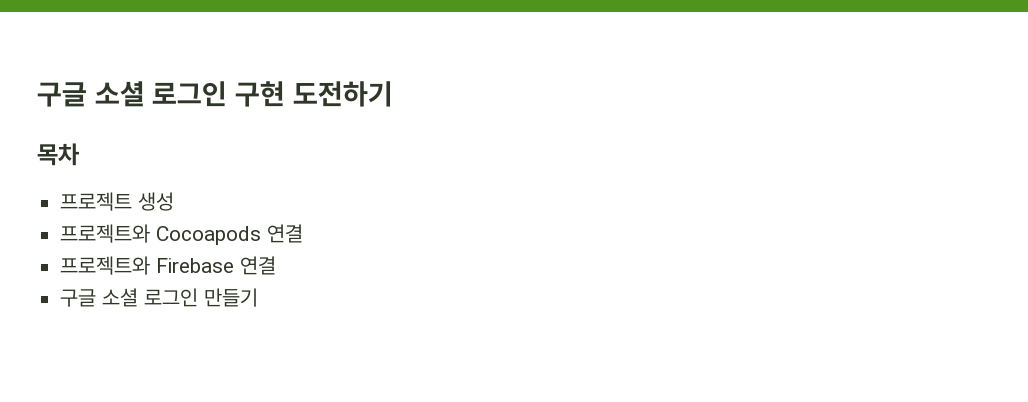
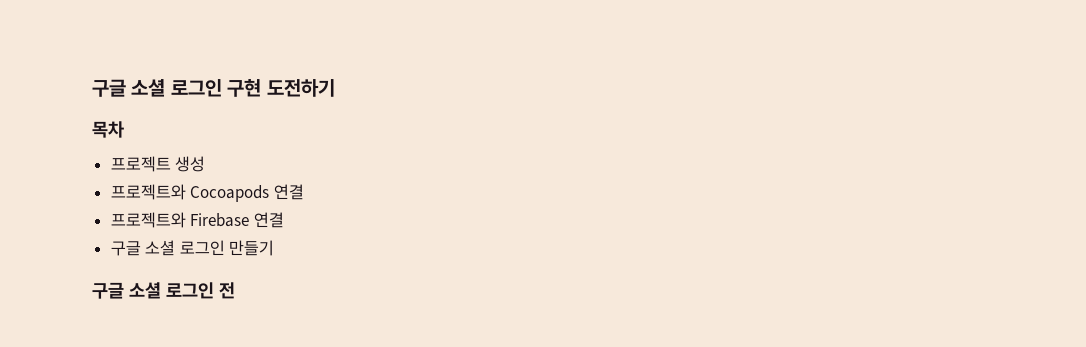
+ 구글 소셜 로그인 전

